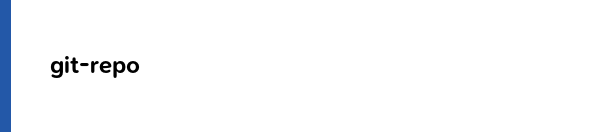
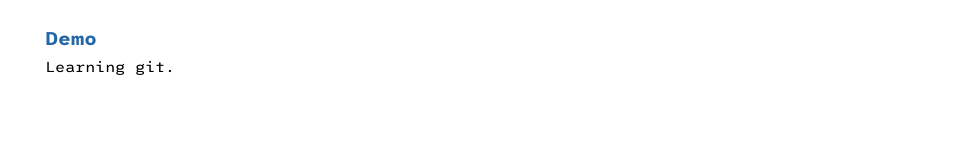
- git-repo
+ Demo
+ Learning git.

